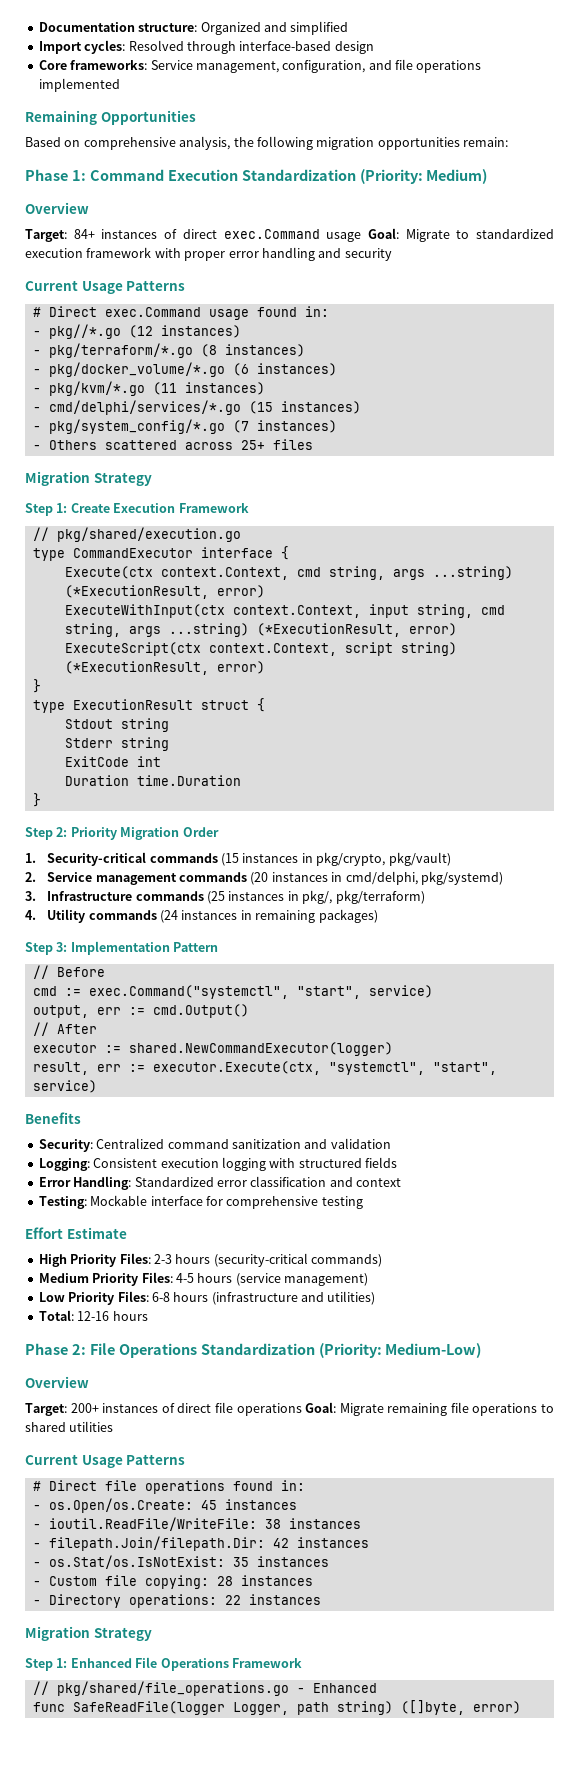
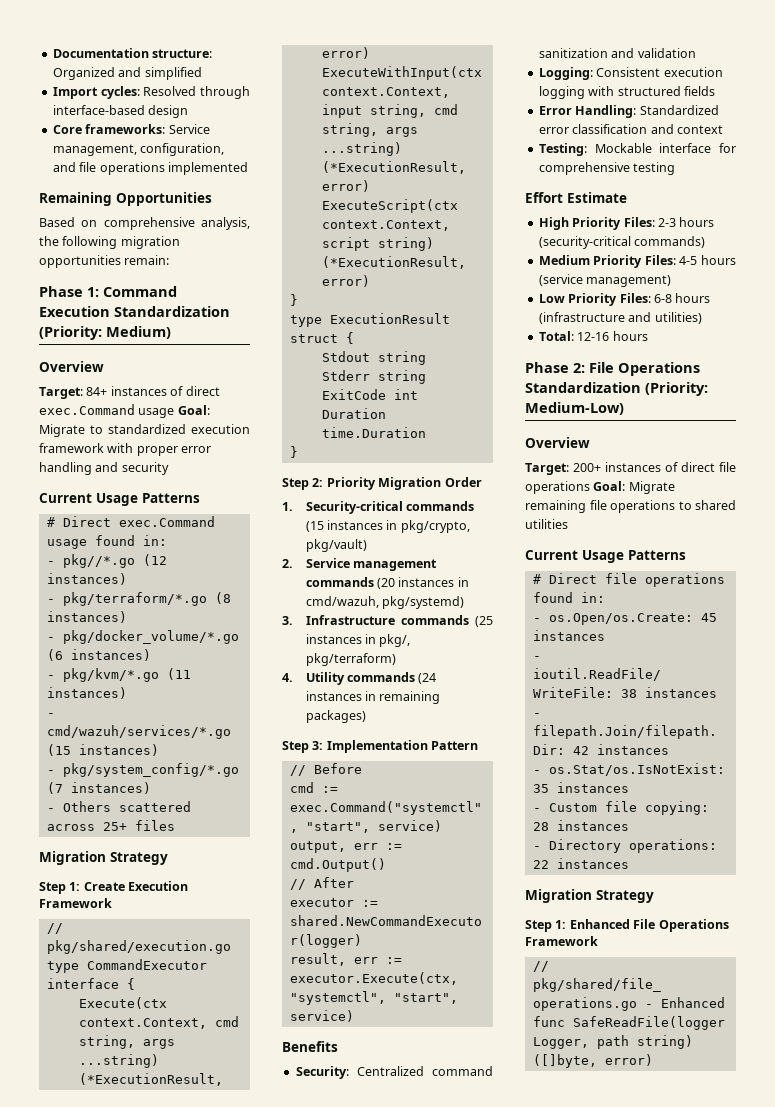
- - cmd/delphi/services/*.go (15 instances)
+ - cmd/wazuh/services/*.go (15 instances)
- 2. Service management commands (20 instances in cmd/delphi, pkg/systemd)
+ 2. Service management commands (20 instances in cmd/wazuh, pkg/systemd)

